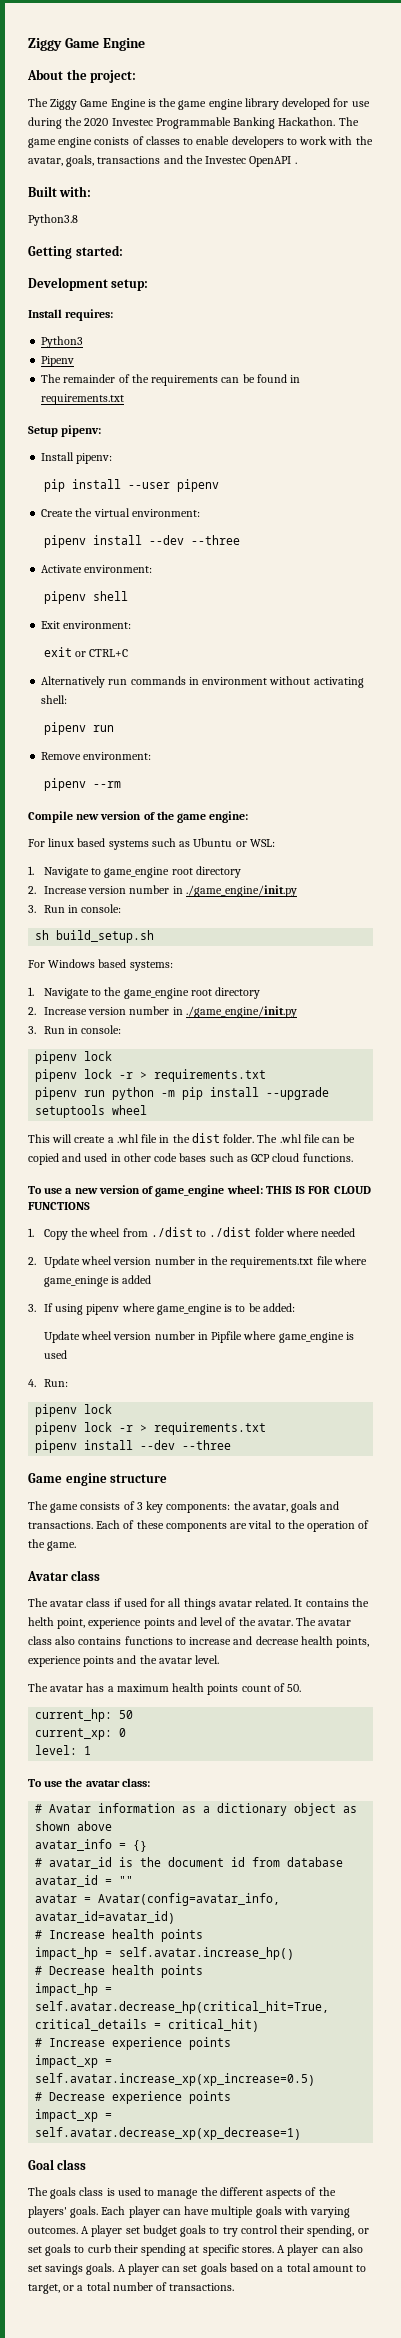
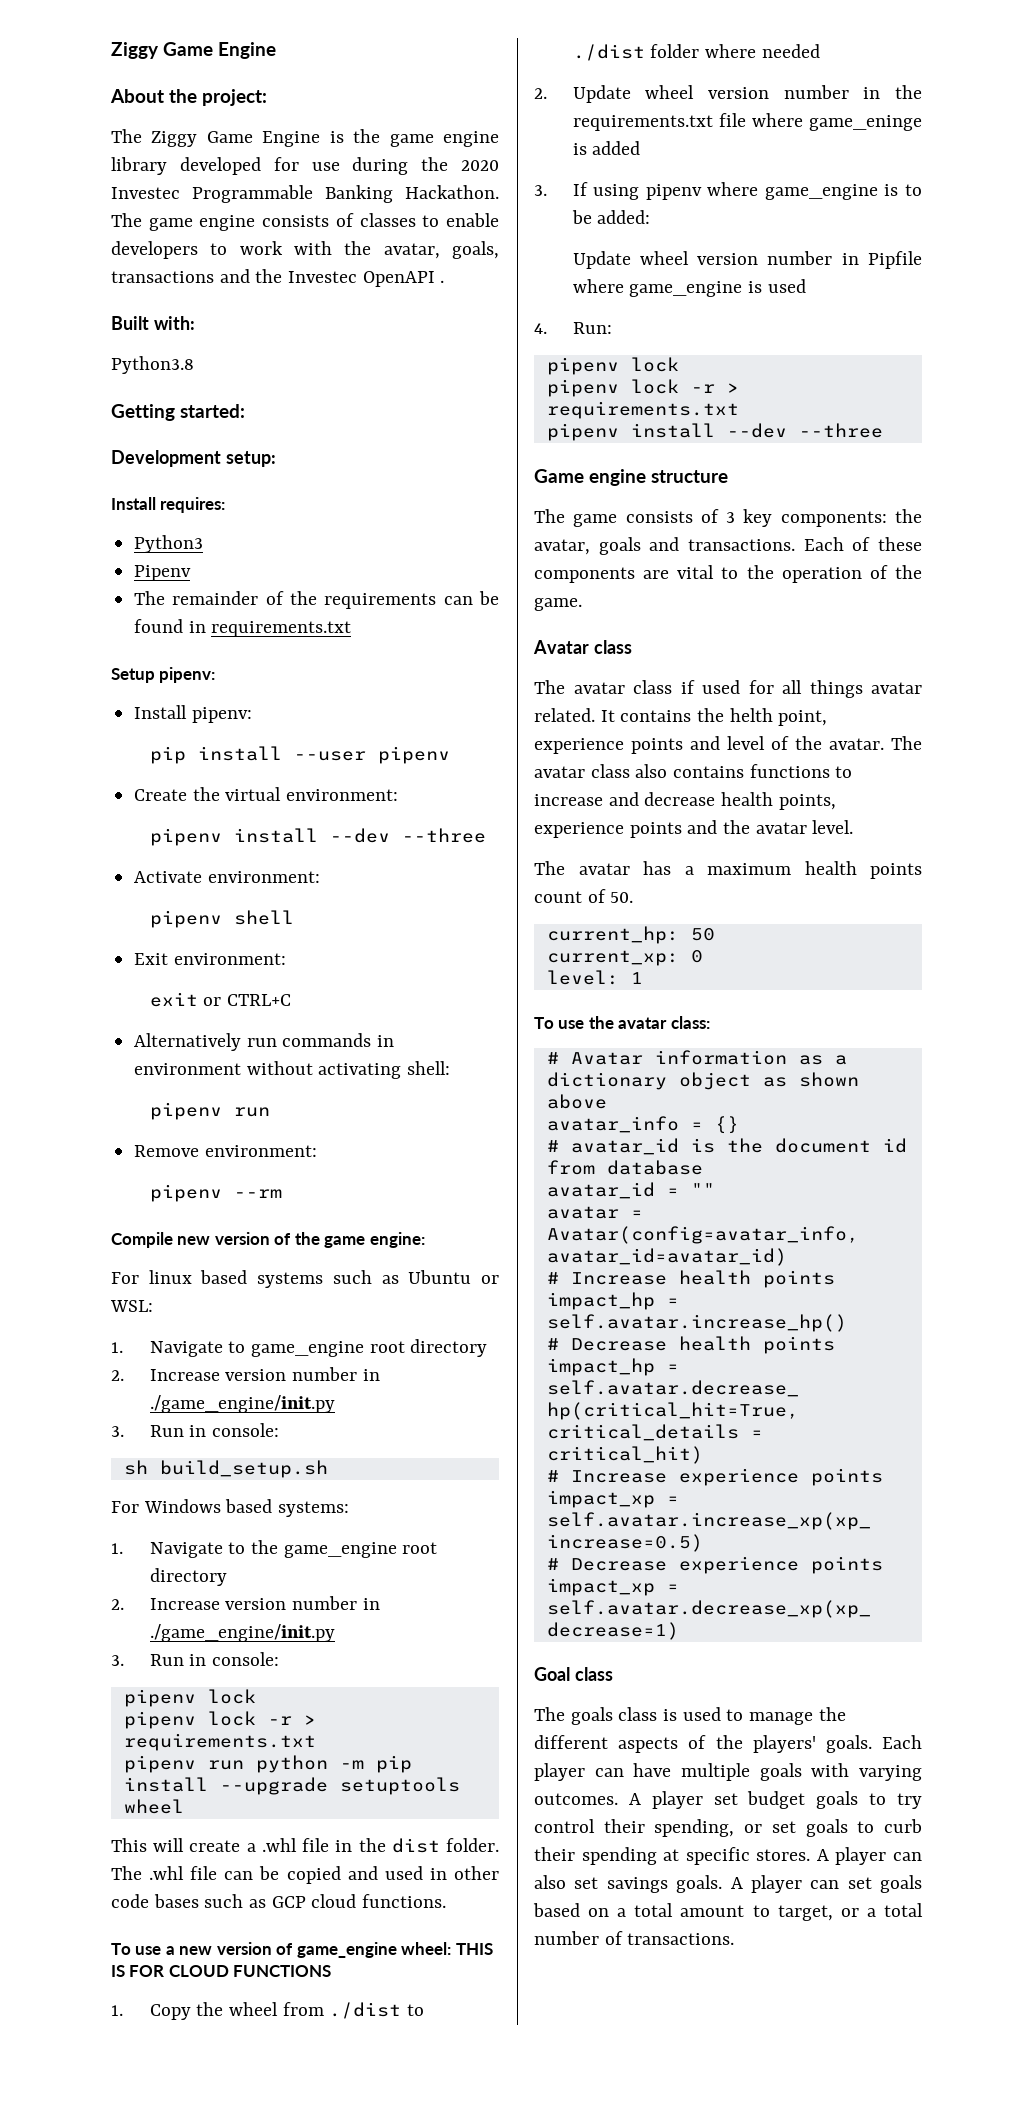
- The game engine conists of classes to enable developers to work with the avatar, goals, transactions and the Investec OpenAPI .
+ The game engine consists of classes to enable developers to work with the avatar, goals, transactions and the Investec OpenAPI .

